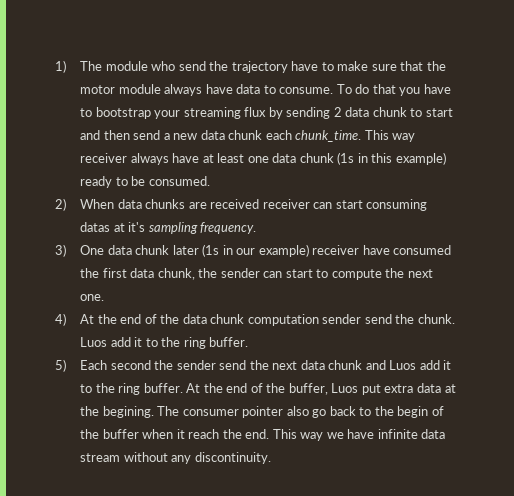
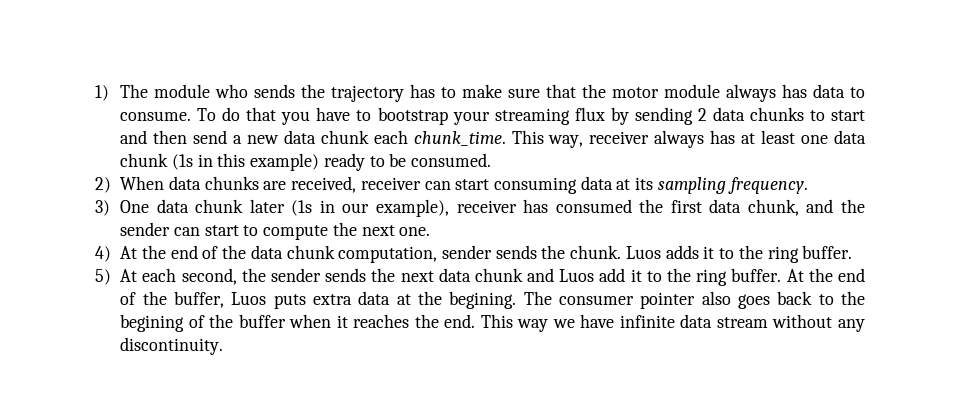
- 1) The module who send the trajectory have to make sure that the motor module always have data to consume.
+ 1) The module who sends the trajectory has to make sure that the motor module always has data to consume.
- To do that you have to bootstrap your streaming flux by sending 2 data chunk to start and then send a new data chunk each chunk_time.
+ To do that you have to bootstrap your streaming flux by sending 2 data chunks to start and then send a new data chunk each chunk_time.
- This way receiver always have at least one data chunk (1s in this example) ready to be consumed.
+ This way, receiver always has at least one data chunk (1s in this example) ready to be consumed.
- 2) When data chunks are received receiver can start consuming datas at it's sampling frequency.
+ 2) When data chunks are received, receiver can start consuming data at its sampling frequency.
- 3) One data chunk later (1s in our example) receiver have consumed the first data chunk, the sender can start to compute the next one.
+ 3) One data chunk later (1s in our example), receiver has consumed the first data chunk, and the sender can start to compute the next one.
- 4) At the end of the data chunk computation sender send the chunk. Luos add it to the ring buffer.
+ 4) At the end of the data chunk computation, sender sends the chunk. Luos adds it to the ring buffer.
- 5) Each second the sender send the next data chunk and Luos add it to the ring buffer.
+ 5) At each second, the sender sends the next data chunk and Luos add it to the ring buffer.
- At the end of the buffer, Luos put extra data at the begining.
+ At the end of the buffer, Luos puts extra data at the begining.
- The consumer pointer also go back to the begin of the buffer when it reach the end.
+ The consumer pointer also goes back to the begining of the buffer when it reaches the end.

